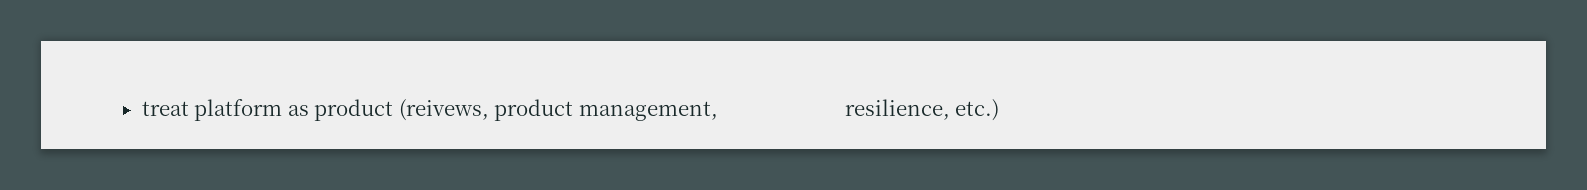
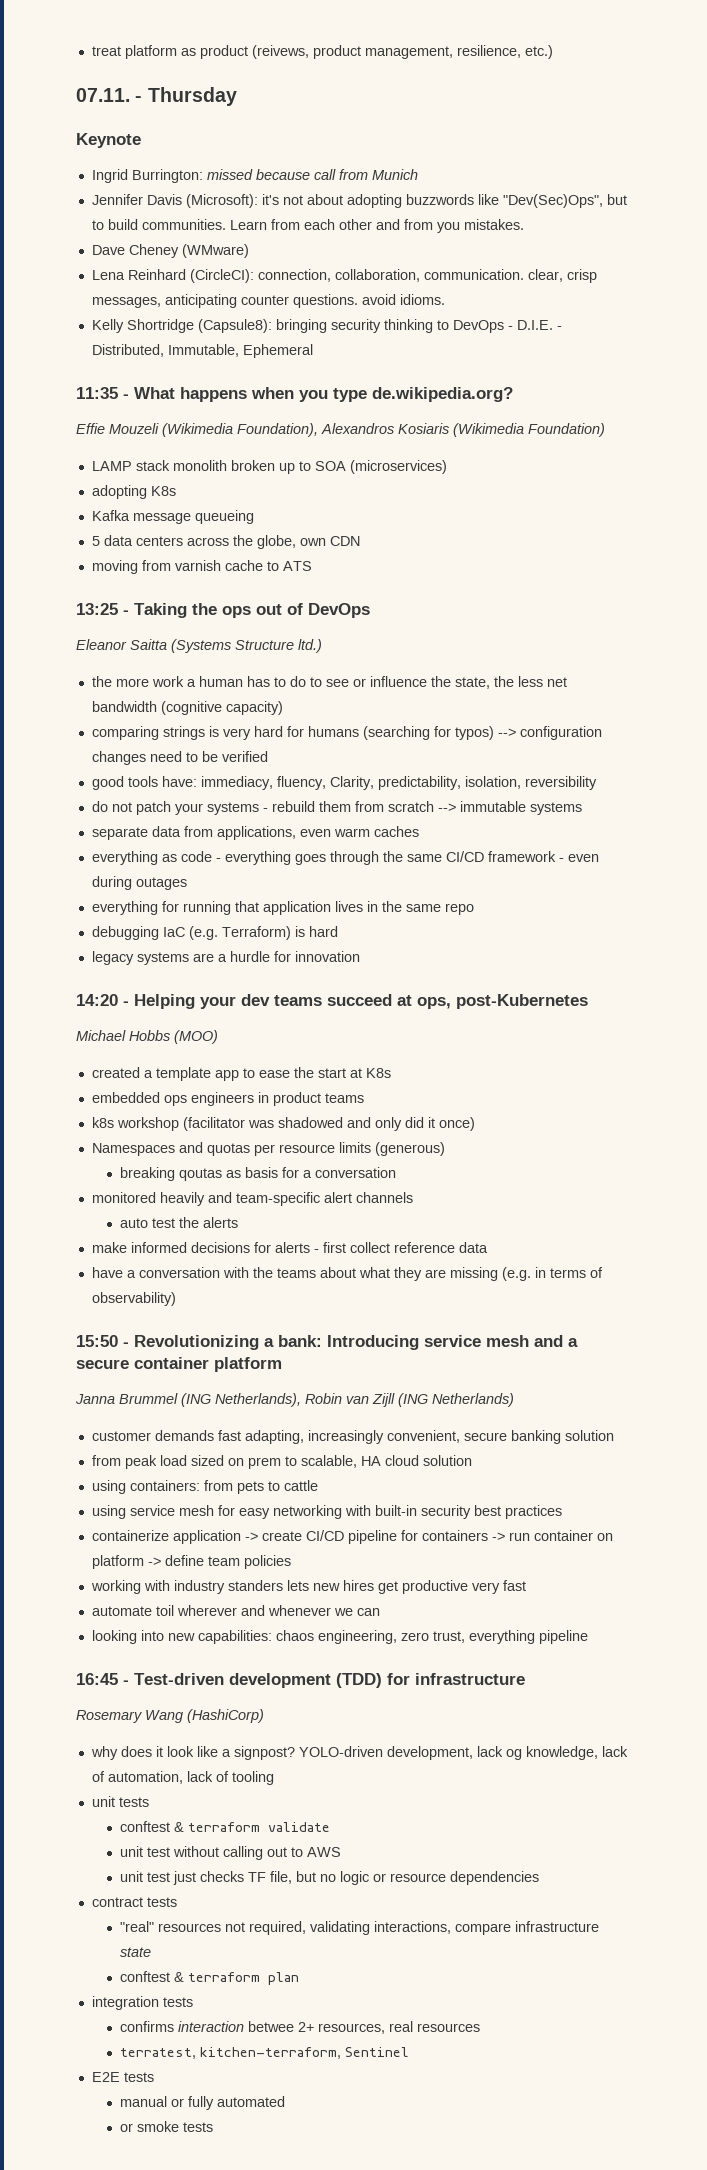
+ 07.11. - Thursday
+ Keynote
+ Ingrid Burrington: missed because call from Munich
+ Jennifer Davis (Microsoft): it's not about adopting buzzwords like "Dev(Sec)Ops", but to build communities. Learn from each other and from you mistakes.
+ Dave Cheney (WMware)
+ Lena Reinhard (CircleCI): connection, collaboration, communication. clear, crisp messages, anticipating counter questions. avoid idioms.
+ Kelly Shortridge (Capsule8): bringing security thinking to DevOps - D.I.E. - Distributed, Immutable, Ephemeral
+ 11:35 - What happens when you type de.wikipedia.org?
+ Effie Mouzeli (Wikimedia Foundation), Alexandros Kosiaris (Wikimedia Foundation)
+ LAMP stack monolith broken up to SOA (microservices)
+ adopting K8s
+ Kafka message queueing
+ 5 data centers across the globe, own CDN
+ moving from varnish cache to ATS
+ 13:25 - Taking the ops out of DevOps
+ Eleanor Saitta (Systems Structure ltd.)
+ the more work a human has to do to see or influence the state, the less net bandwidth (cognitive capacity)
+ comparing strings is very hard for humans (searching for typos) --> configuration changes need to be verified
+ good tools have: immediacy, fluency, Clarity, predictability, isolation, reversibility
+ do not patch your systems - rebuild them from scratch --> immutable systems
+ separate data from applications, even warm caches
+ everything as code - everything goes through the same CI/CD framework - even during outages
+ everything for running that application lives in the same repo
+ debugging IaC (e.g. Terraform) is hard
+ legacy systems are a hurdle for innovation
+ 14:20 - Helping your dev teams succeed at ops, post-Kubernetes
+ Michael Hobbs (MOO)
+ created a template app to ease the start at K8s
+ embedded ops engineers in product teams
+ k8s workshop (facilitator was shadowed and only did it once)
+ Namespaces and quotas per resource limits (generous)
+ breaking qoutas as basis for a conversation
+ monitored heavily and team-specific alert channels
+ auto test the alerts
+ make informed decisions for alerts - first collect reference data
+ have a conversation with the teams about what they are missing (e.g. in terms of observability)
+ 15:50 - Revolutionizing a bank: Introducing service mesh and a secure container platform
+ Janna Brummel (ING Netherlands), Robin van Zijll (ING Netherlands)
+ customer demands fast adapting, increasingly convenient, secure banking solution
+ from peak load sized on prem to scalable, HA cloud solution
+ using containers: from pets to cattle
+ using service mesh for easy networking with built-in security best practices
+ containerize application -> create CI/CD pipeline for containers -> run container on platform -> define team policies
+ working with industry standers lets new hires get productive very fast
+ automate toil wherever and whenever we can
+ looking into new capabilities: chaos engineering, zero trust, everything pipeline
+ 16:45 - Test-driven development (TDD) for infrastructure
+ Rosemary Wang (HashiCorp)
+ why does it look like a signpost? YOLO-driven development, lack og knowledge, lack of automation, lack of tooling
+ unit tests
+ conftest & terraform validate
+ unit test without calling out to AWS
+ unit test just checks TF file, but no logic or resource dependencies
+ contract tests
+ "real" resources not required, validating interactions, compare infrastructure state
+ conftest & terraform plan
+ integration tests
+ confirms interaction betwee 2+ resources, real resources
+ terratest, kitchen-terraform, Sentinel
+ E2E tests
+ manual or fully automated
+ or smoke tests

